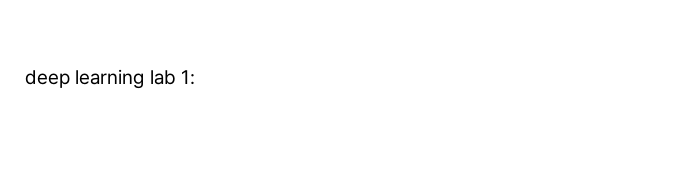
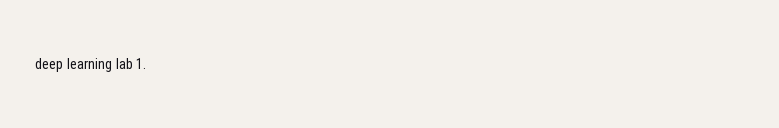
- deep learning lab 1:
+ deep learning lab 1.

